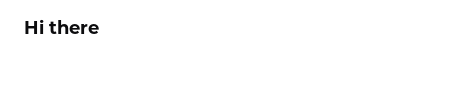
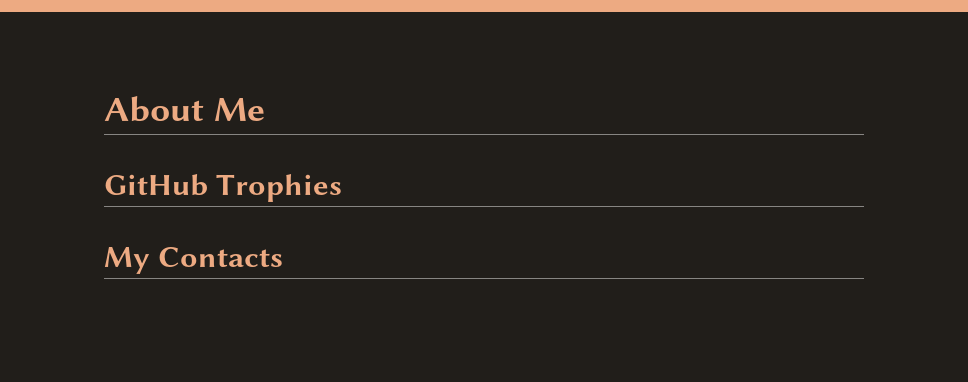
- Hi there
+ About Me
+ GitHub Trophies
+ My Contacts

